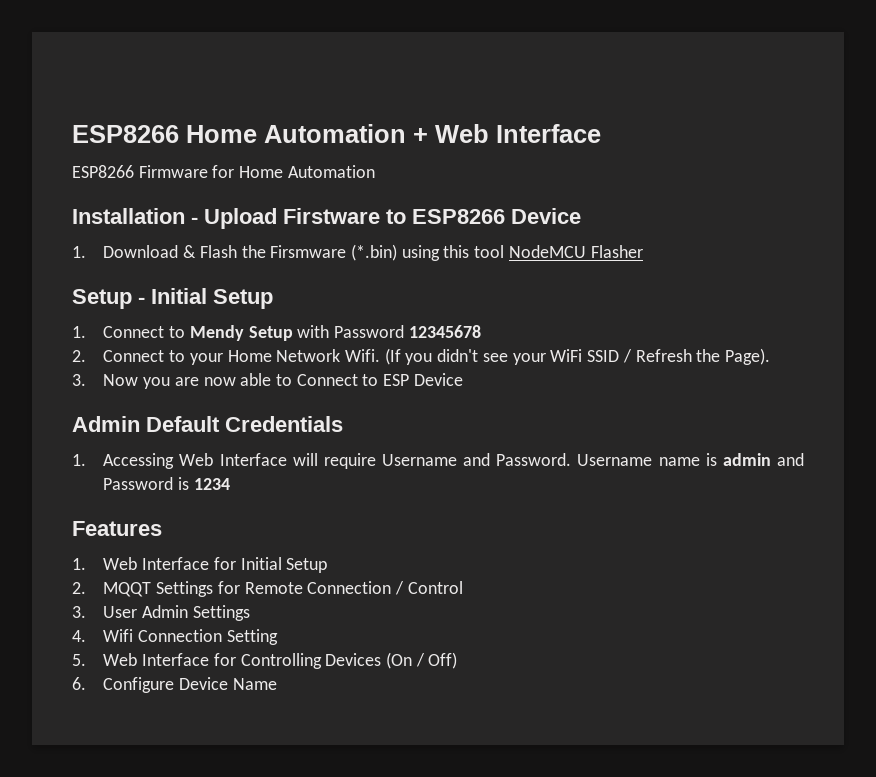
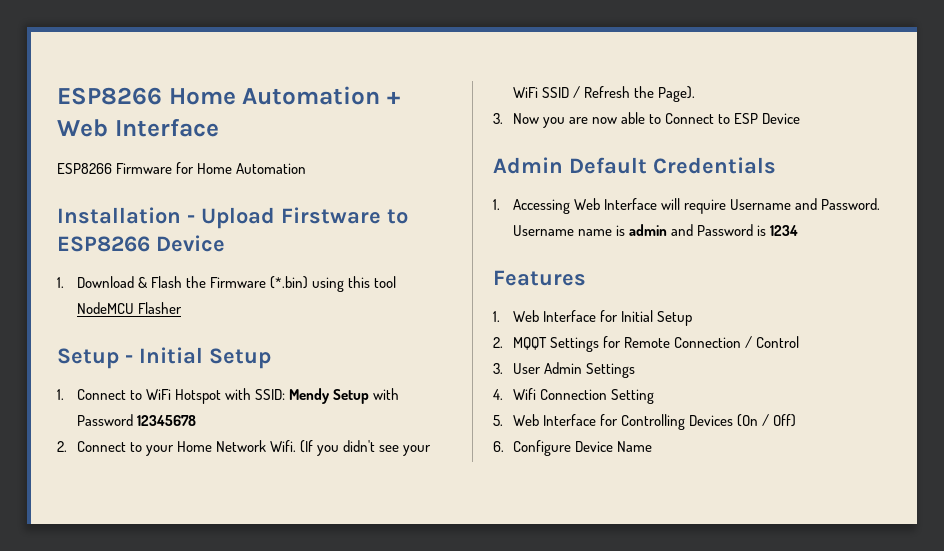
- 1. Download & Flash the Firsmware (*.bin) using this tool NodeMCU Flasher
+ 1. Download & Flash the Firmware (*.bin) using this tool NodeMCU Flasher
- 1. Connect to Mendy Setup with Password 12345678
+ 1. Connect to WiFi Hotspot with SSID: Mendy Setup with Password 12345678

